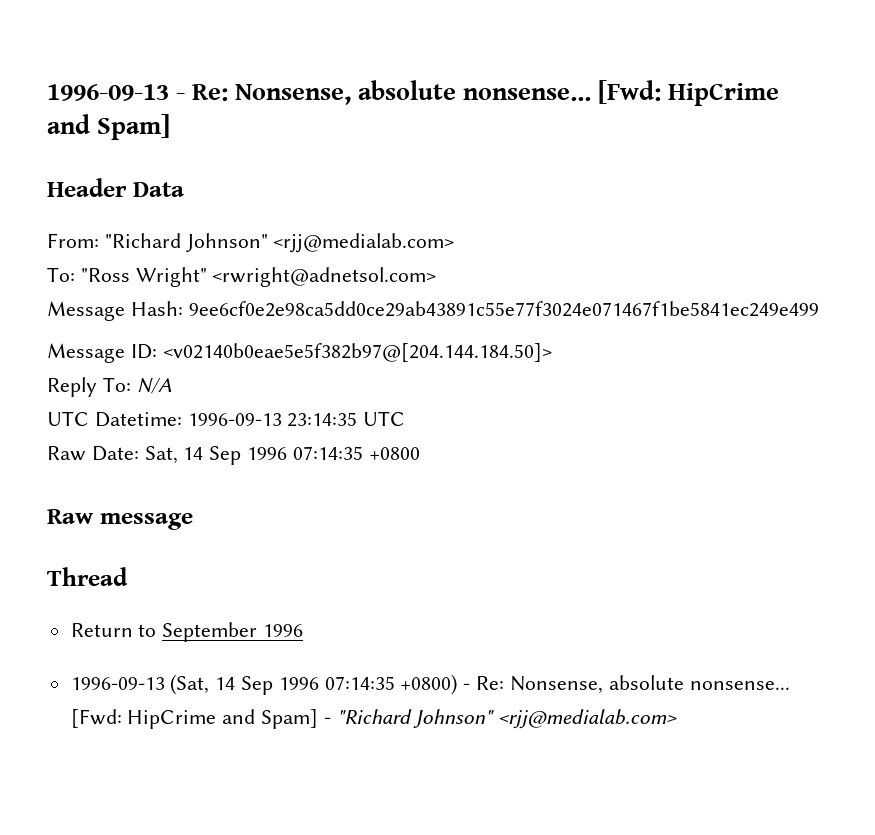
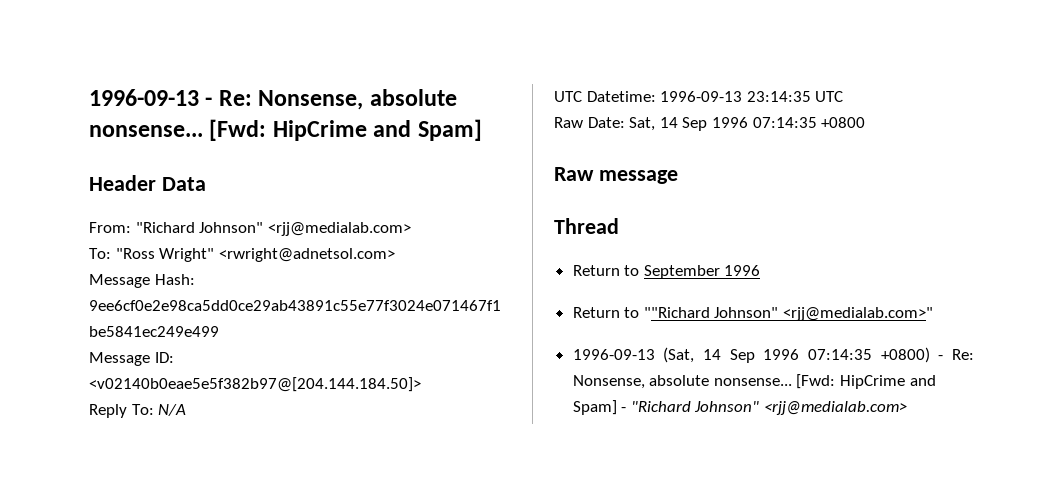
+ Return to ""Richard Johnson" <rjj@medialab.com>"

